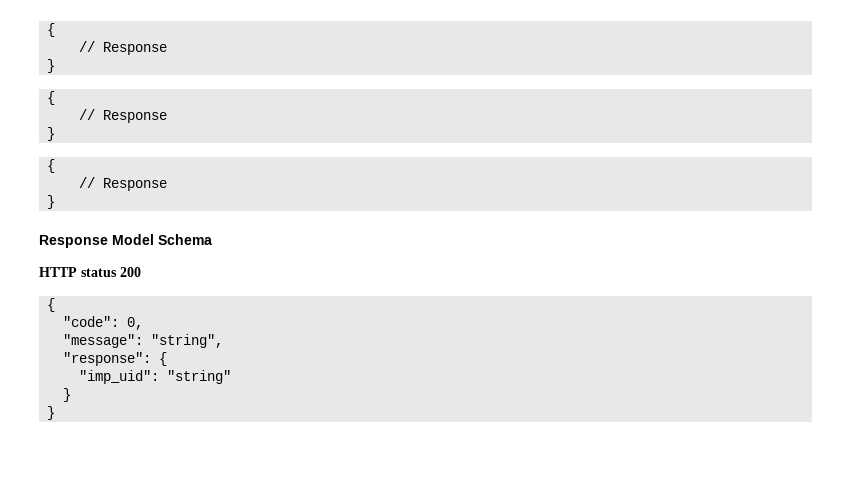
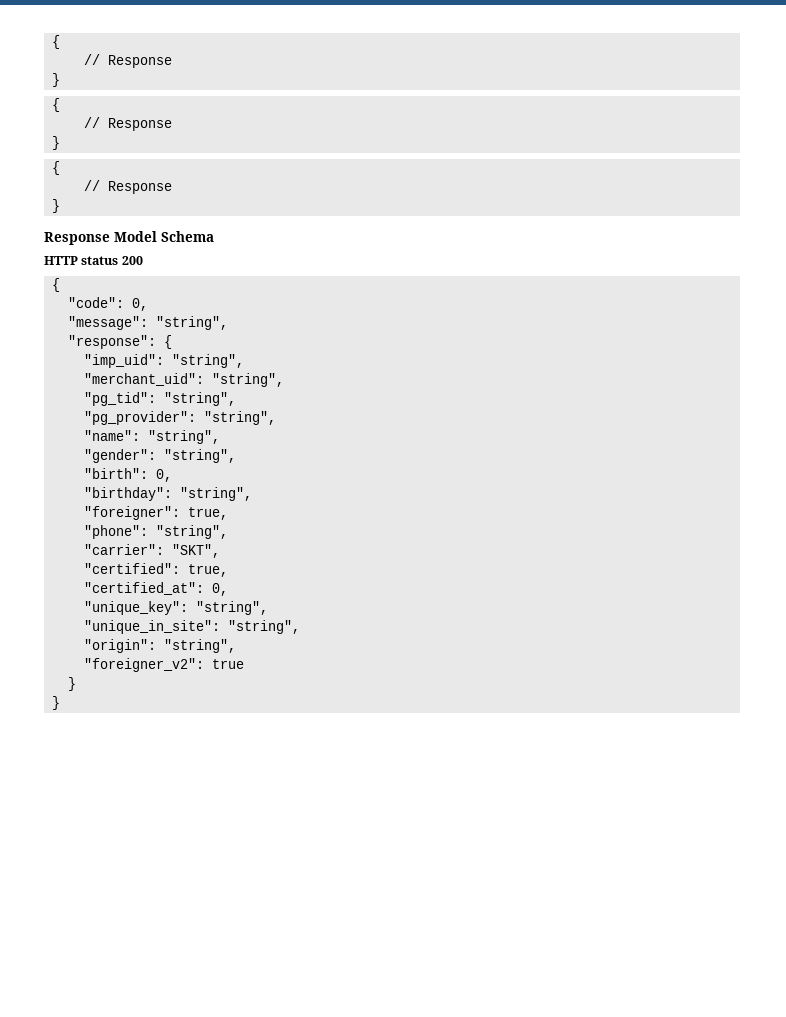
- "imp_uid": "string"
+ "imp_uid": "string",
+ "merchant_uid": "string",
+ "pg_tid": "string",
+ "pg_provider": "string",
+ "name": "string",
+ "gender": "string",
+ "birth": 0,
+ "birthday": "string",
+ "foreigner": true,
+ "phone": "string",
+ "carrier": "SKT",
+ "certified": true,
+ "certified_at": 0,
+ "unique_key": "string",
+ "unique_in_site": "string",
+ "origin": "string",
+ "foreigner_v2": true

